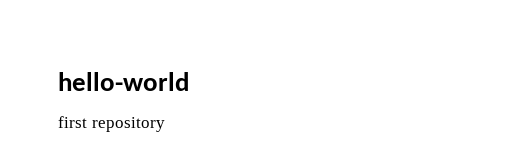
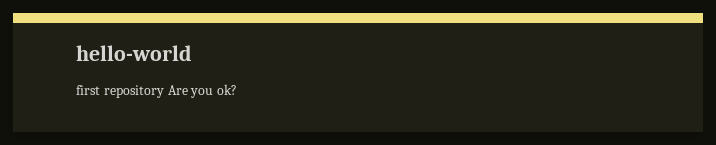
- first repository
+ first repository Are you ok?

